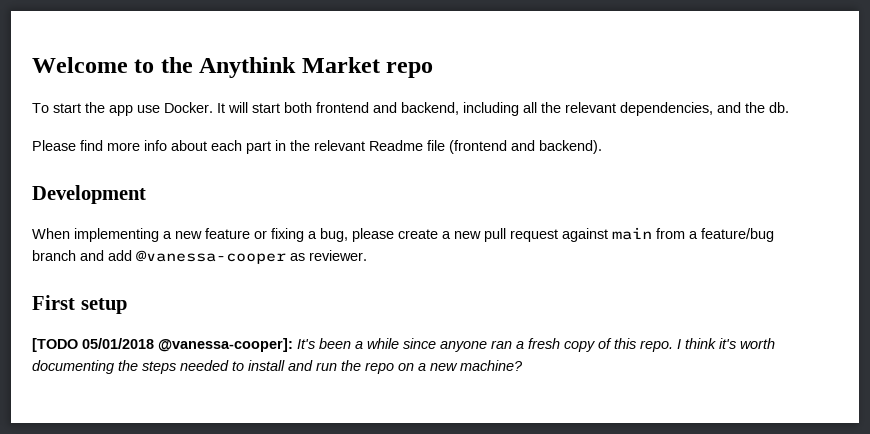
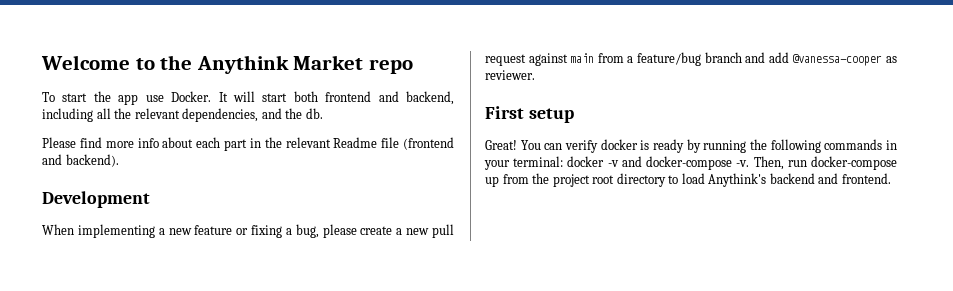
- [TODO 05/01/2018 @vanessa-cooper]: It's been a while since anyone ran a fresh copy of this repo. I think it's worth documenting the steps needed to install and run the repo on a new machine?
+ Great! You can verify docker is ready by running the following commands in your terminal: docker -v and docker-compose -v. Then, run docker-compose up from the project root directory to load Anythink's backend and frontend.

